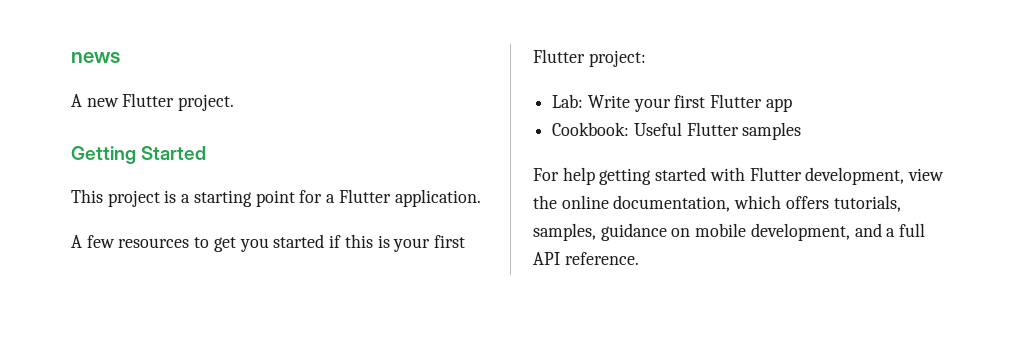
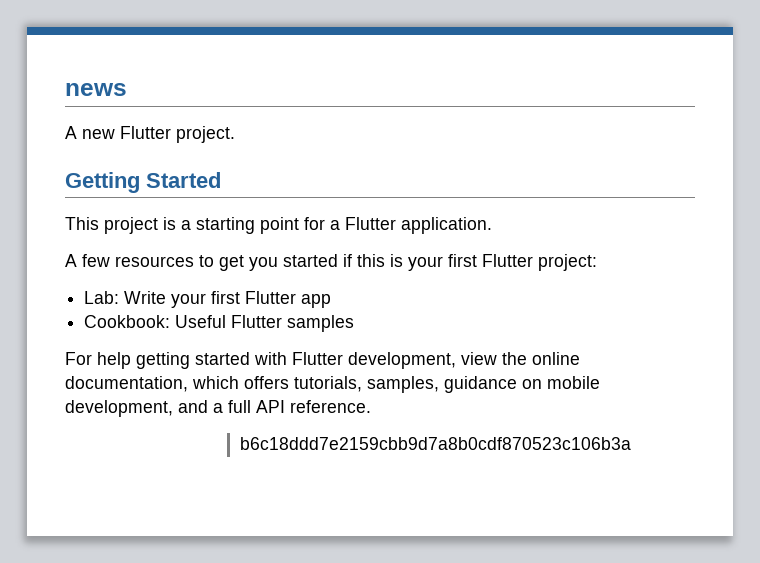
+ b6c18ddd7e2159cbb9d7a8b0cdf870523c106b3a

